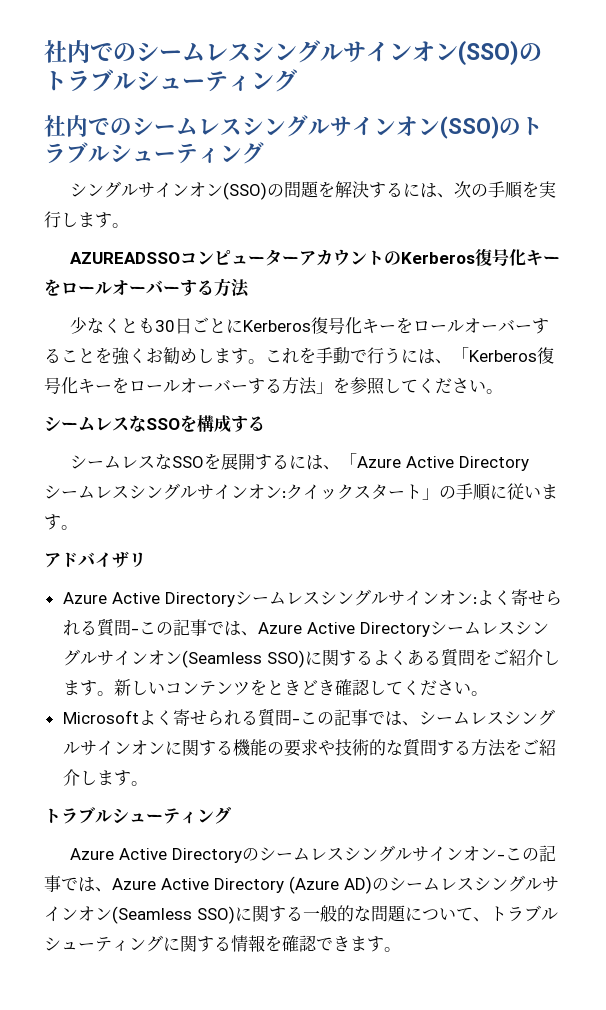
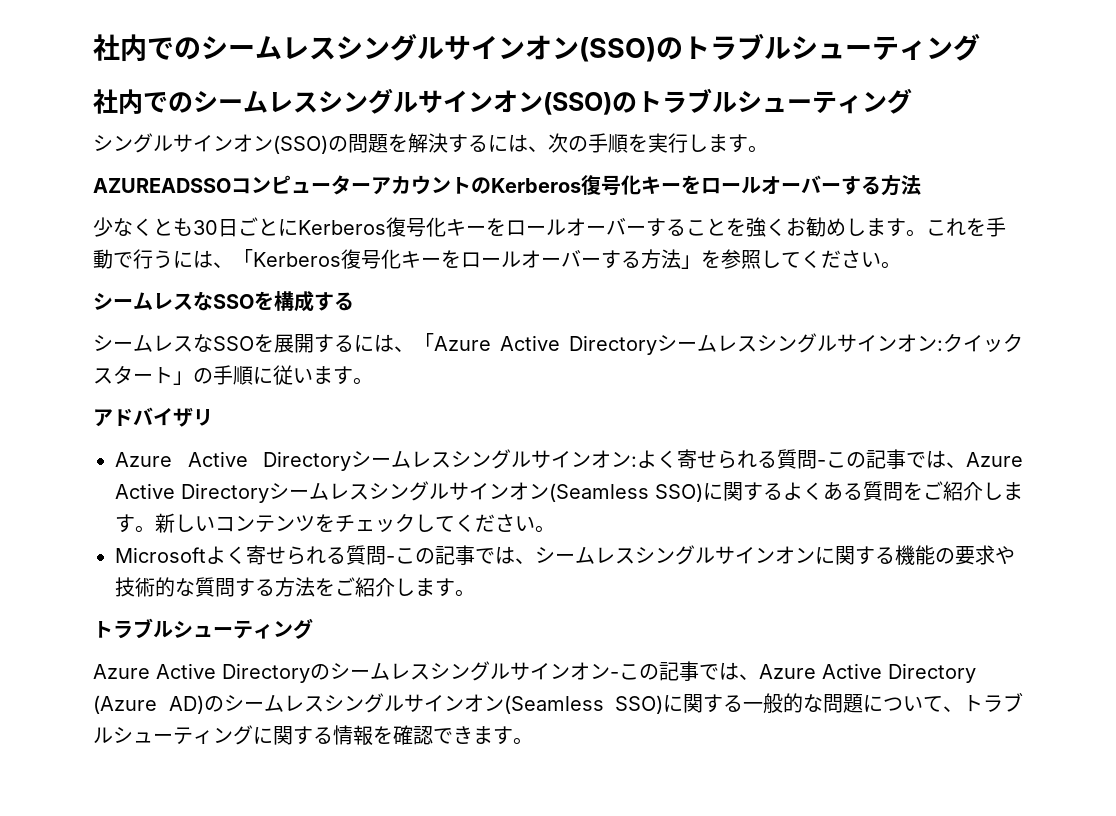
- 新しいコンテンツをときどき確認してください。
+ 新しいコンテンツをチェックしてください。

